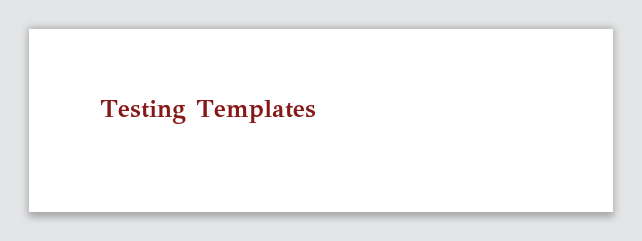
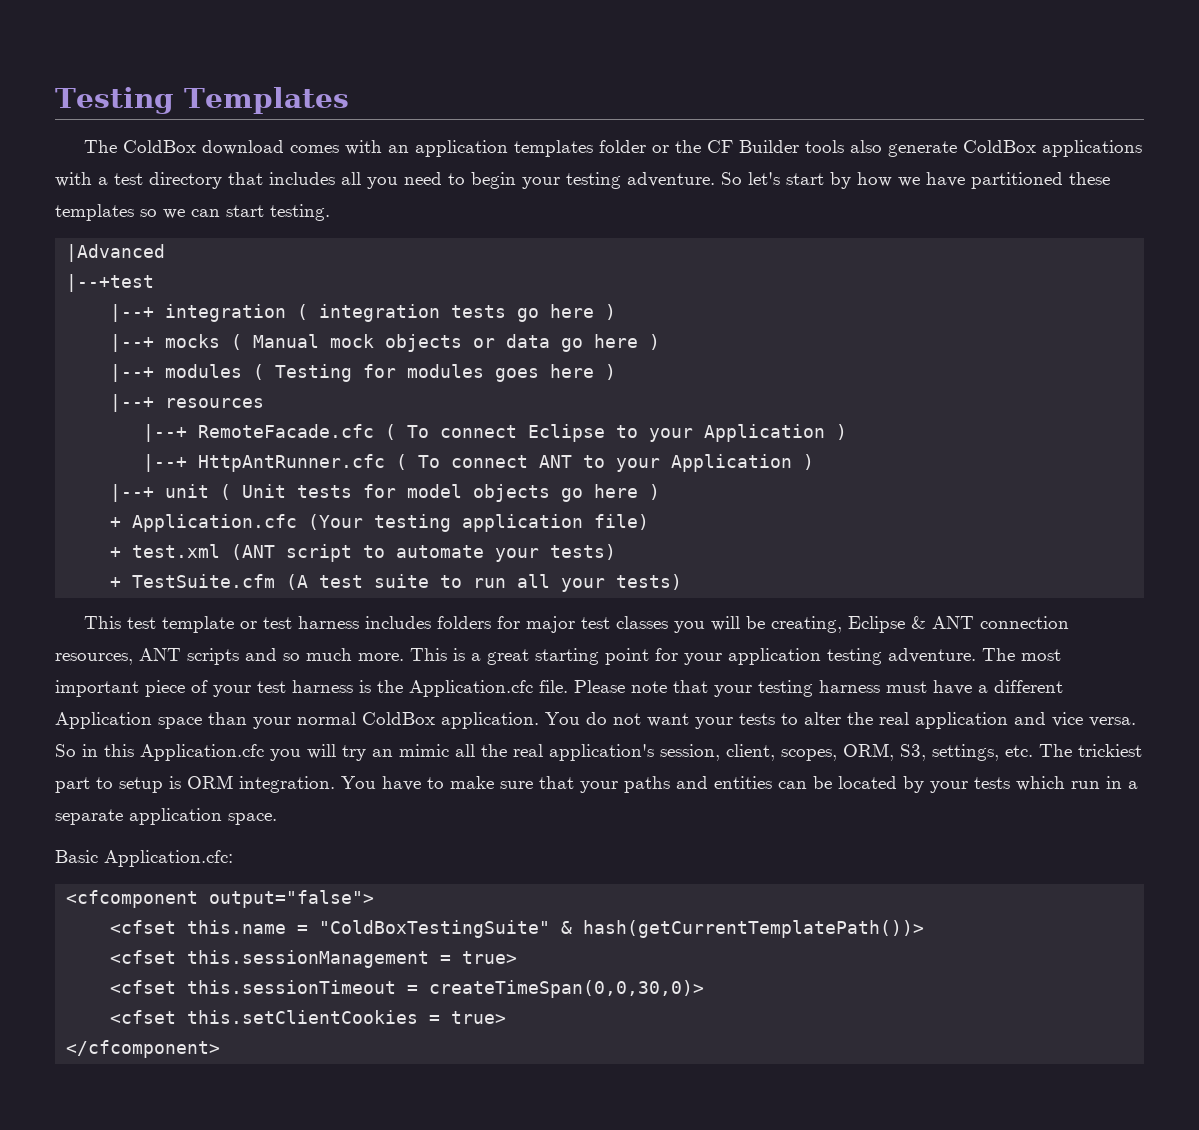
+ The ColdBox download comes with an application templates folder or the CF Builder tools also generate ColdBox applications with a test directory that includes all you need to begin your testing adventure. So let's start by how we have partitioned these templates so we can start testing.
+ |Advanced
+ |--+test
+ |--+ integration ( integration tests go here )
+ |--+ mocks ( Manual mock objects or data go here )
+ |--+ modules ( Testing for modules goes here )
+ |--+ resources
+ |--+ RemoteFacade.cfc ( To connect Eclipse to your Application )
+ |--+ HttpAntRunner.cfc ( To connect ANT to your Application )
+ |--+ unit ( Unit tests for model objects go here )
+ + Application.cfc (Your testing application file)
+ + test.xml (ANT script to automate your tests)
+ + TestSuite.cfm (A test suite to run all your tests)
+ This test template or test harness includes folders for major test classes you will be creating, Eclipse & ANT connection resources, ANT scripts and so much more. This is a great starting point for your application testing adventure. The most important piece of your test harness is the Application.cfc file. Please note that your testing harness must have a different Application space than your normal ColdBox application. You do not want your tests to alter the real application and vice versa. So in this Application.cfc you will try an mimic all the real application's session, client, scopes, ORM, S3, settings, etc. The trickiest part to setup is ORM integration. You have to make sure that your paths and entities can be located by your tests which run in a separate application space.
+ Basic Application.cfc:
+ <cfcomponent output="false">
+ <cfset this.name = "ColdBoxTestingSuite" & hash(getCurrentTemplatePath())>
+ <cfset this.sessionManagement = true>
+ <cfset this.sessionTimeout = createTimeSpan(0,0,30,0)>
+ <cfset this.setClientCookies = true>
+ </cfcomponent>

